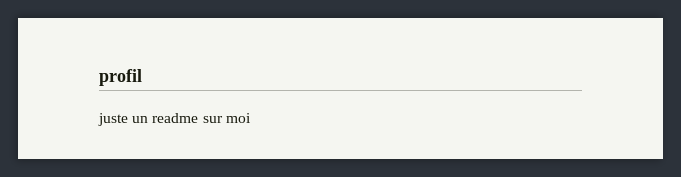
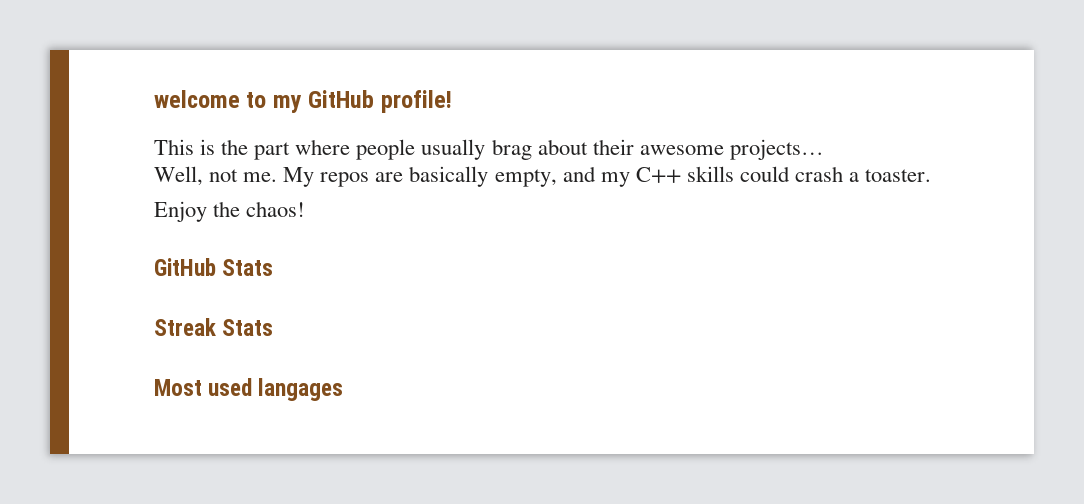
- profil
- juste un readme sur moi
+ welcome to my GitHub profile!
+ This is the part where people usually brag about their awesome projects…
+ Well, not me. My repos are basically empty, and my C++ skills could crash a toaster.
+ Enjoy the chaos!
+ GitHub Stats
+ Streak Stats
+ Most used langages

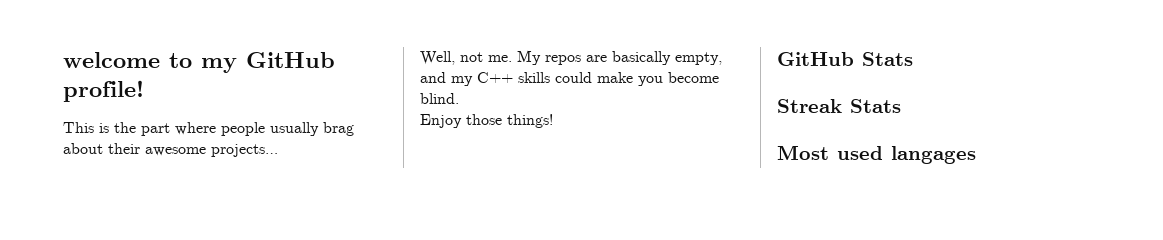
- My repos are basically empty, and my C++ skills could crash a toaster.
+ My repos are basically empty, and my C++ skills could make you become blind.
- Enjoy the chaos!
+ Enjoy those things!

